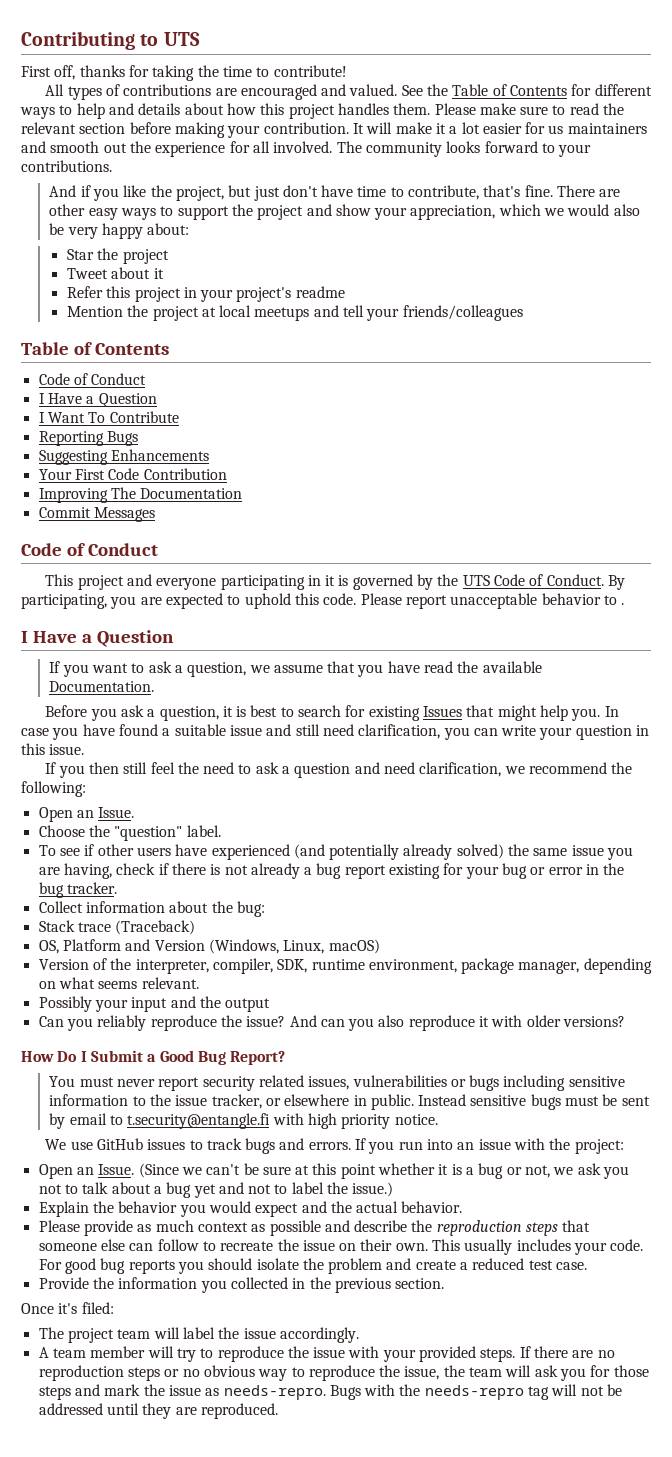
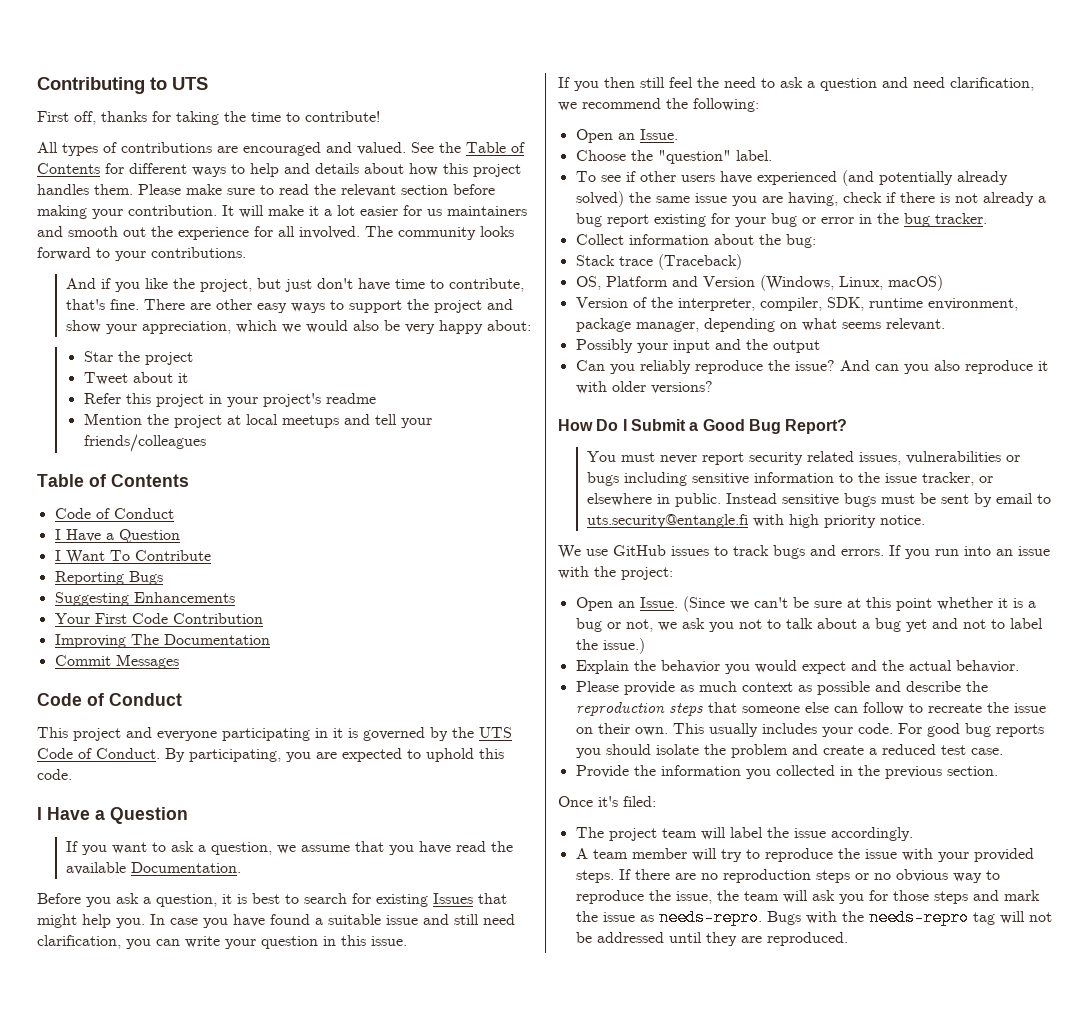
- Please report unacceptable behavior to .
- Instead sensitive bugs must be sent by email to t.security@entangle.fi with high priority notice.
+ Instead sensitive bugs must be sent by email to uts.security@entangle.fi with high priority notice.

